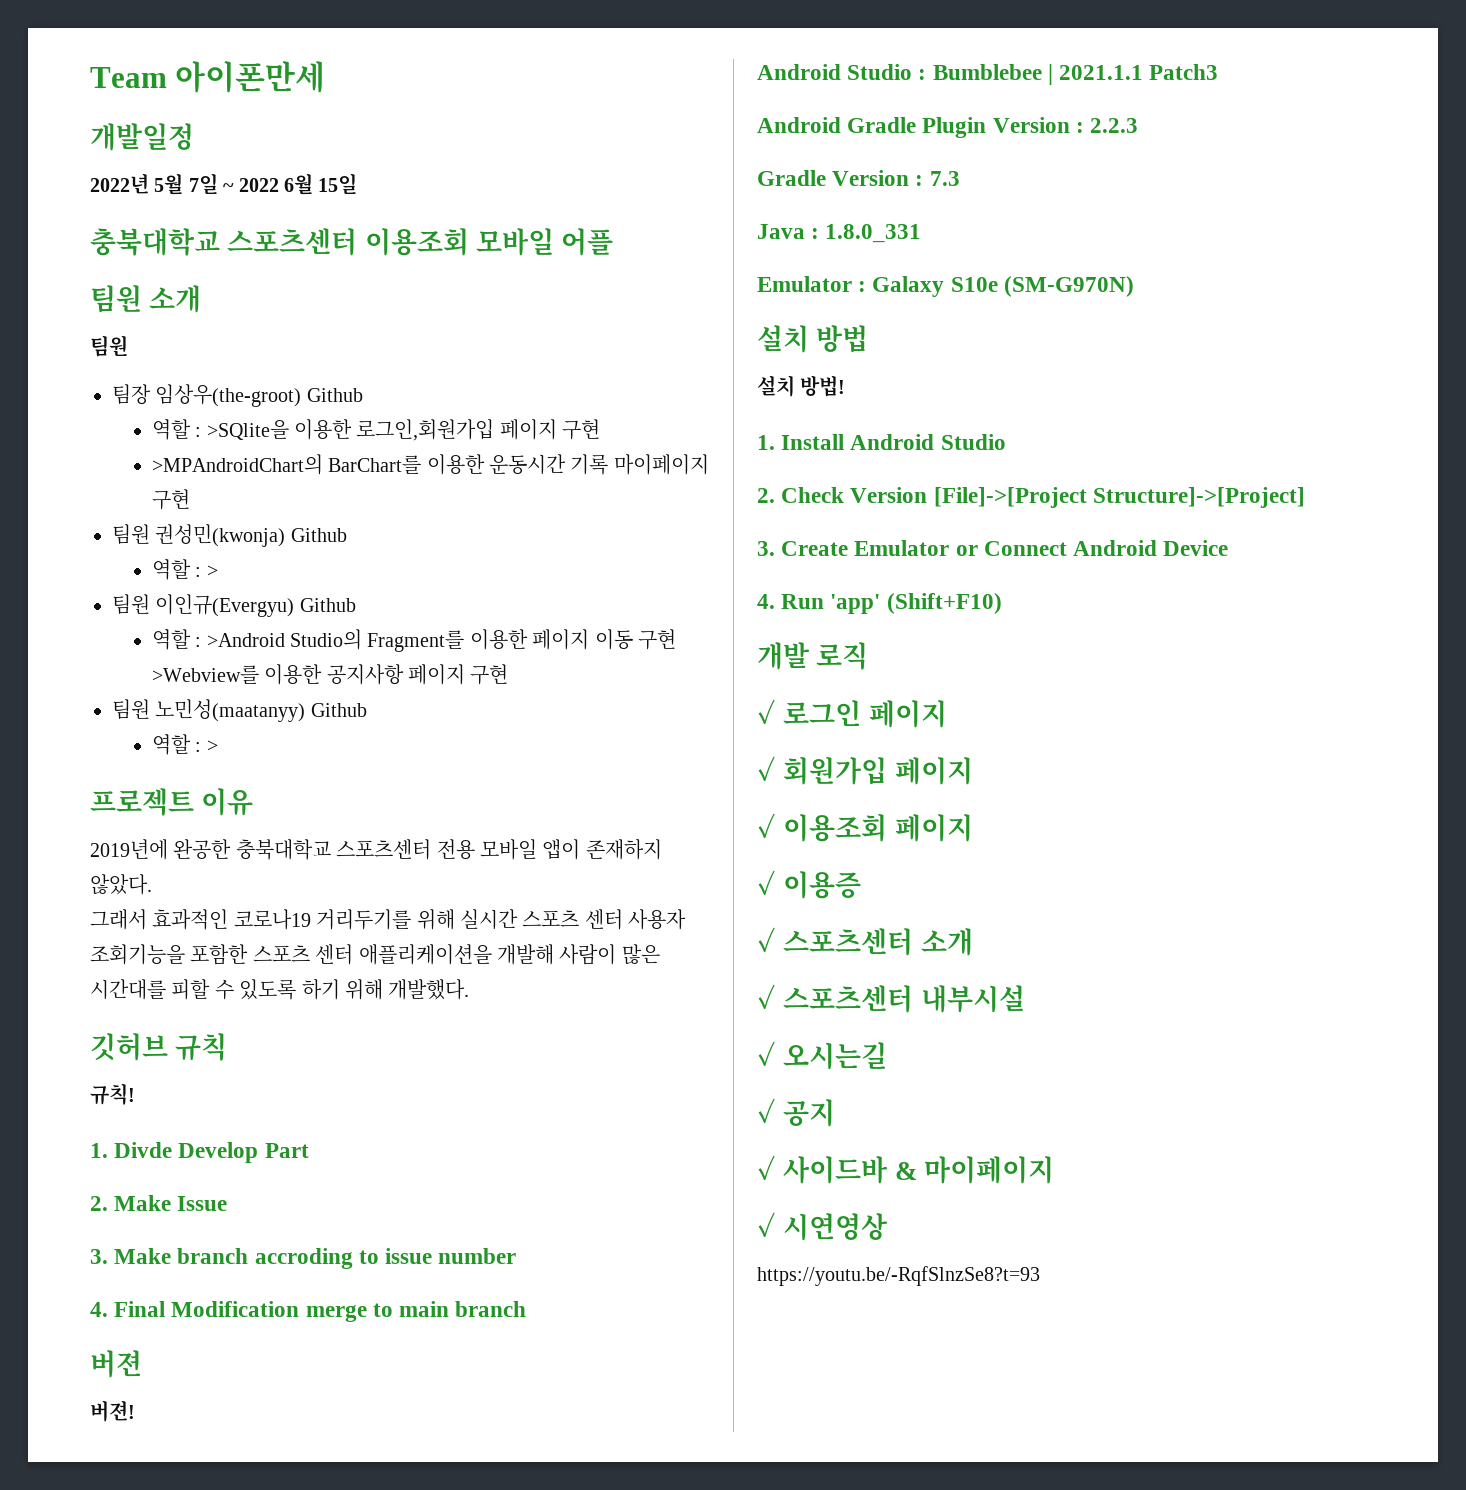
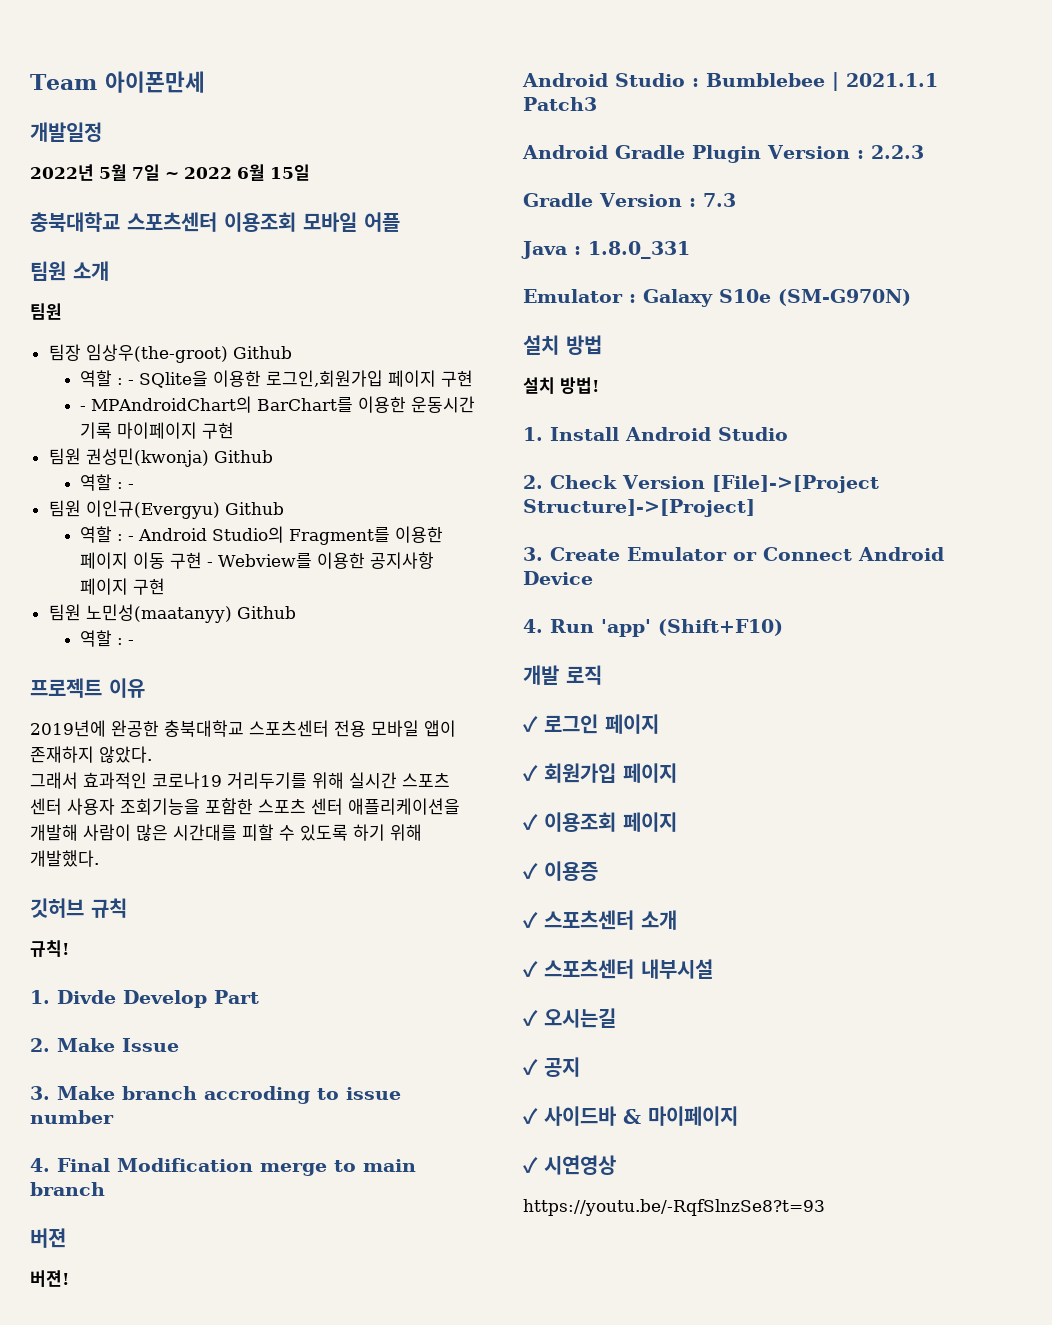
- 역할 : >SQlite을 이용한 로그인,회원가입 페이지 구현
+ 역할 : - SQlite을 이용한 로그인,회원가입 페이지 구현
- >MPAndroidChart의 BarChart를 이용한 운동시간 기록 마이페이지 구현
+ - MPAndroidChart의 BarChart를 이용한 운동시간 기록 마이페이지 구현
  팀원 권성민(kwonja) Github
- 역할 : >
+ 역할 : -
- 역할 : >Android Studio의 Fragment를 이용한 페이지 이동 구현 >Webview를 이용한 공지사항 페이지 구현
+ 역할 : - Android Studio의 Fragment를 이용한 페이지 이동 구현 - Webview를 이용한 공지사항 페이지 구현
  팀원 노민성(maatanyy) Github
- 역할 : >
+ 역할 : -

